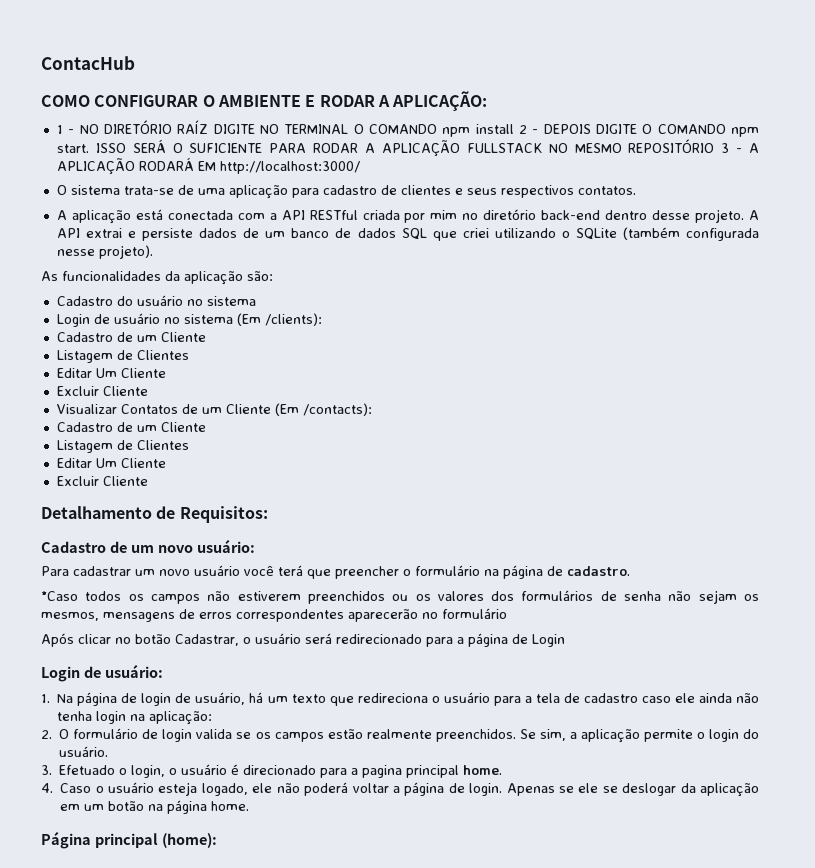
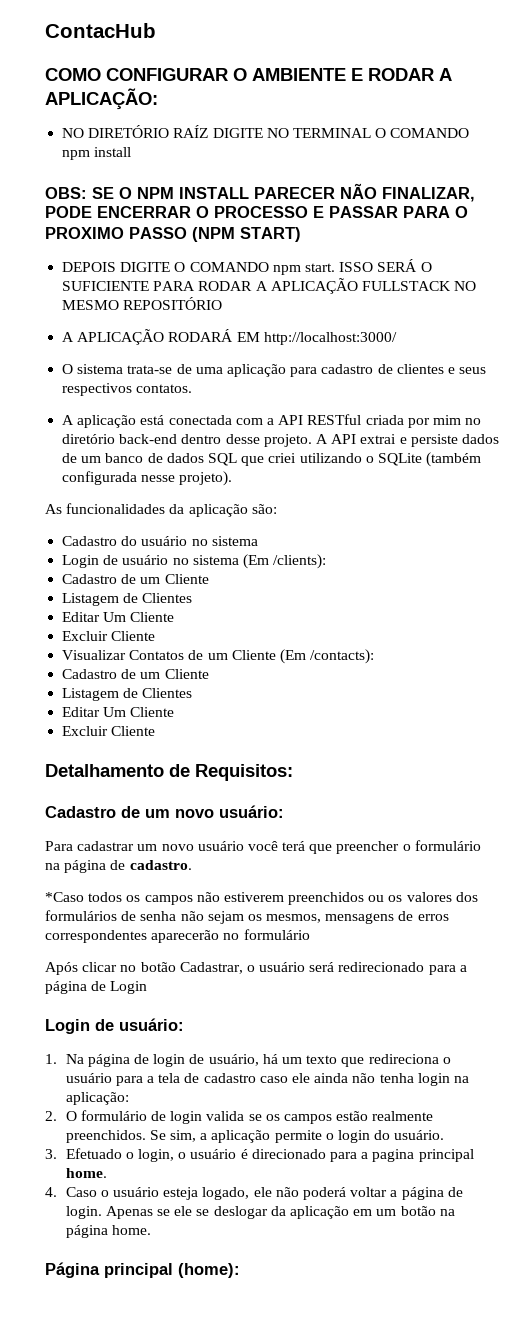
- 1 - NO DIRETÓRIO RAÍZ DIGITE NO TERMINAL O COMANDO npm install 2 - DEPOIS DIGITE O COMANDO npm start.
+ NO DIRETÓRIO RAÍZ DIGITE NO TERMINAL O COMANDO npm install
+ OBS: SE O NPM INSTALL PARECER NÃO FINALIZAR, PODE ENCERRAR O PROCESSO E PASSAR PARA O PROXIMO PASSO (NPM START)
+ DEPOIS DIGITE O COMANDO npm start.
- ISSO SERÁ O SUFICIENTE PARA RODAR A APLICAÇÃO FULLSTACK NO MESMO REPOSITÓRIO 3 - A APLICAÇÃO RODARÁ EM http://localhost:3000/
+ ISSO SERÁ O SUFICIENTE PARA RODAR A APLICAÇÃO FULLSTACK NO MESMO REPOSITÓRIO
+ A APLICAÇÃO RODARÁ EM http://localhost:3000/

